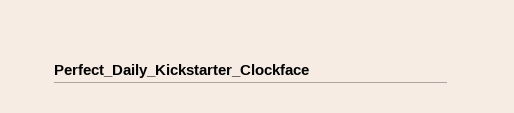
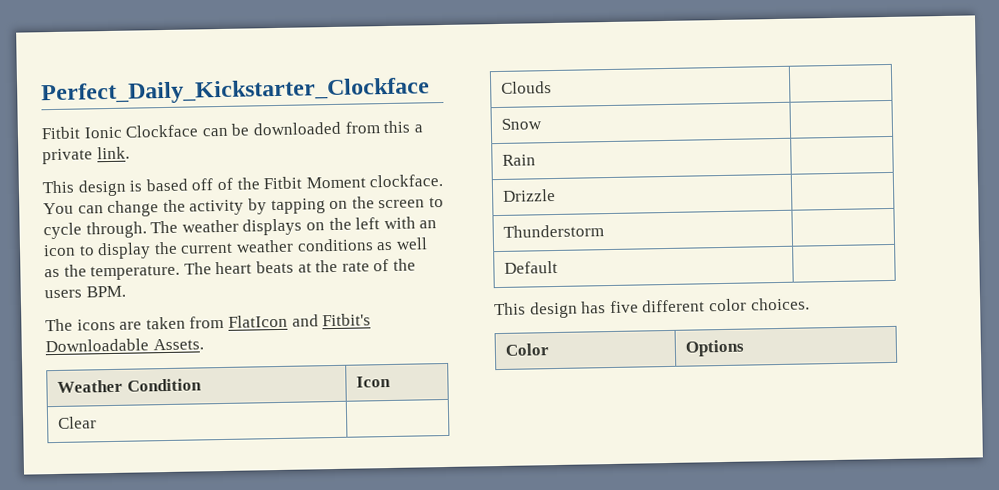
+ Fitbit Ionic Clockface can be downloaded from this a private link.
+ This design is based off of the Fitbit Moment clockface. You can change the activity by tapping on the screen to cycle through. The weather displays on the left with an icon to display the current weather conditions as well as the temperature. The heart beats at the rate of the users BPM.
+ The icons are taken from FlatIcon and Fitbit's Downloadable Assets.
+ Weather Condition | Icon
+ Clear |
+ Clouds |
+ Snow |
+ Rain |
+ Drizzle |
+ Thunderstorm |
+ Default |
+ This design has five different color choices.
+ Color | Options

